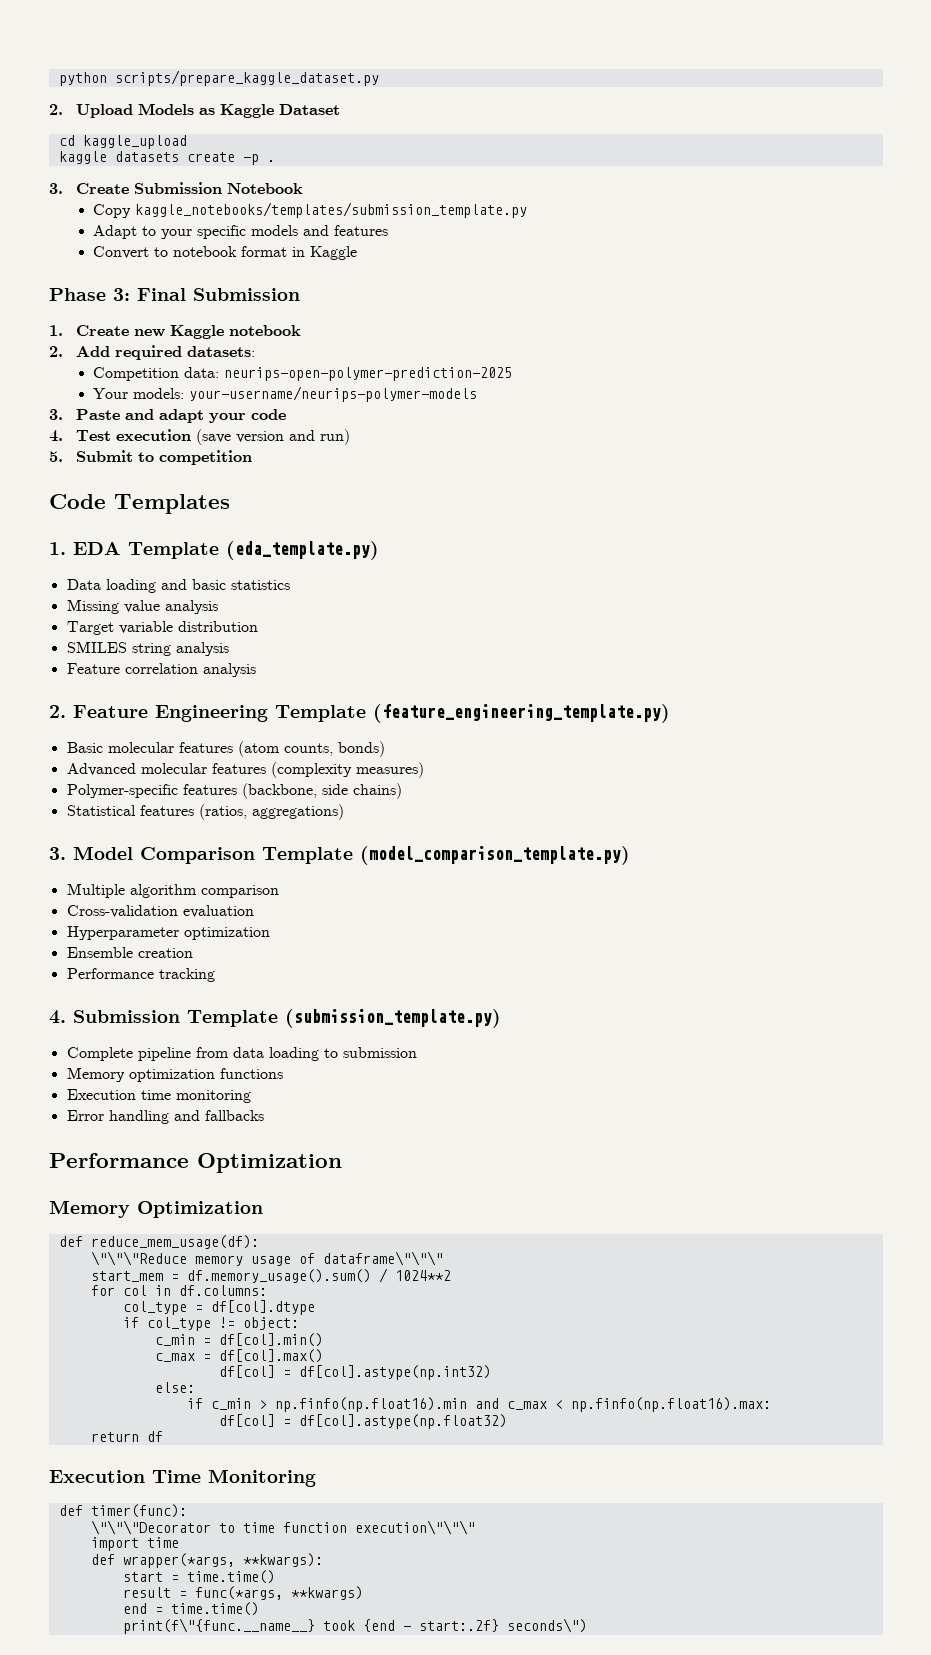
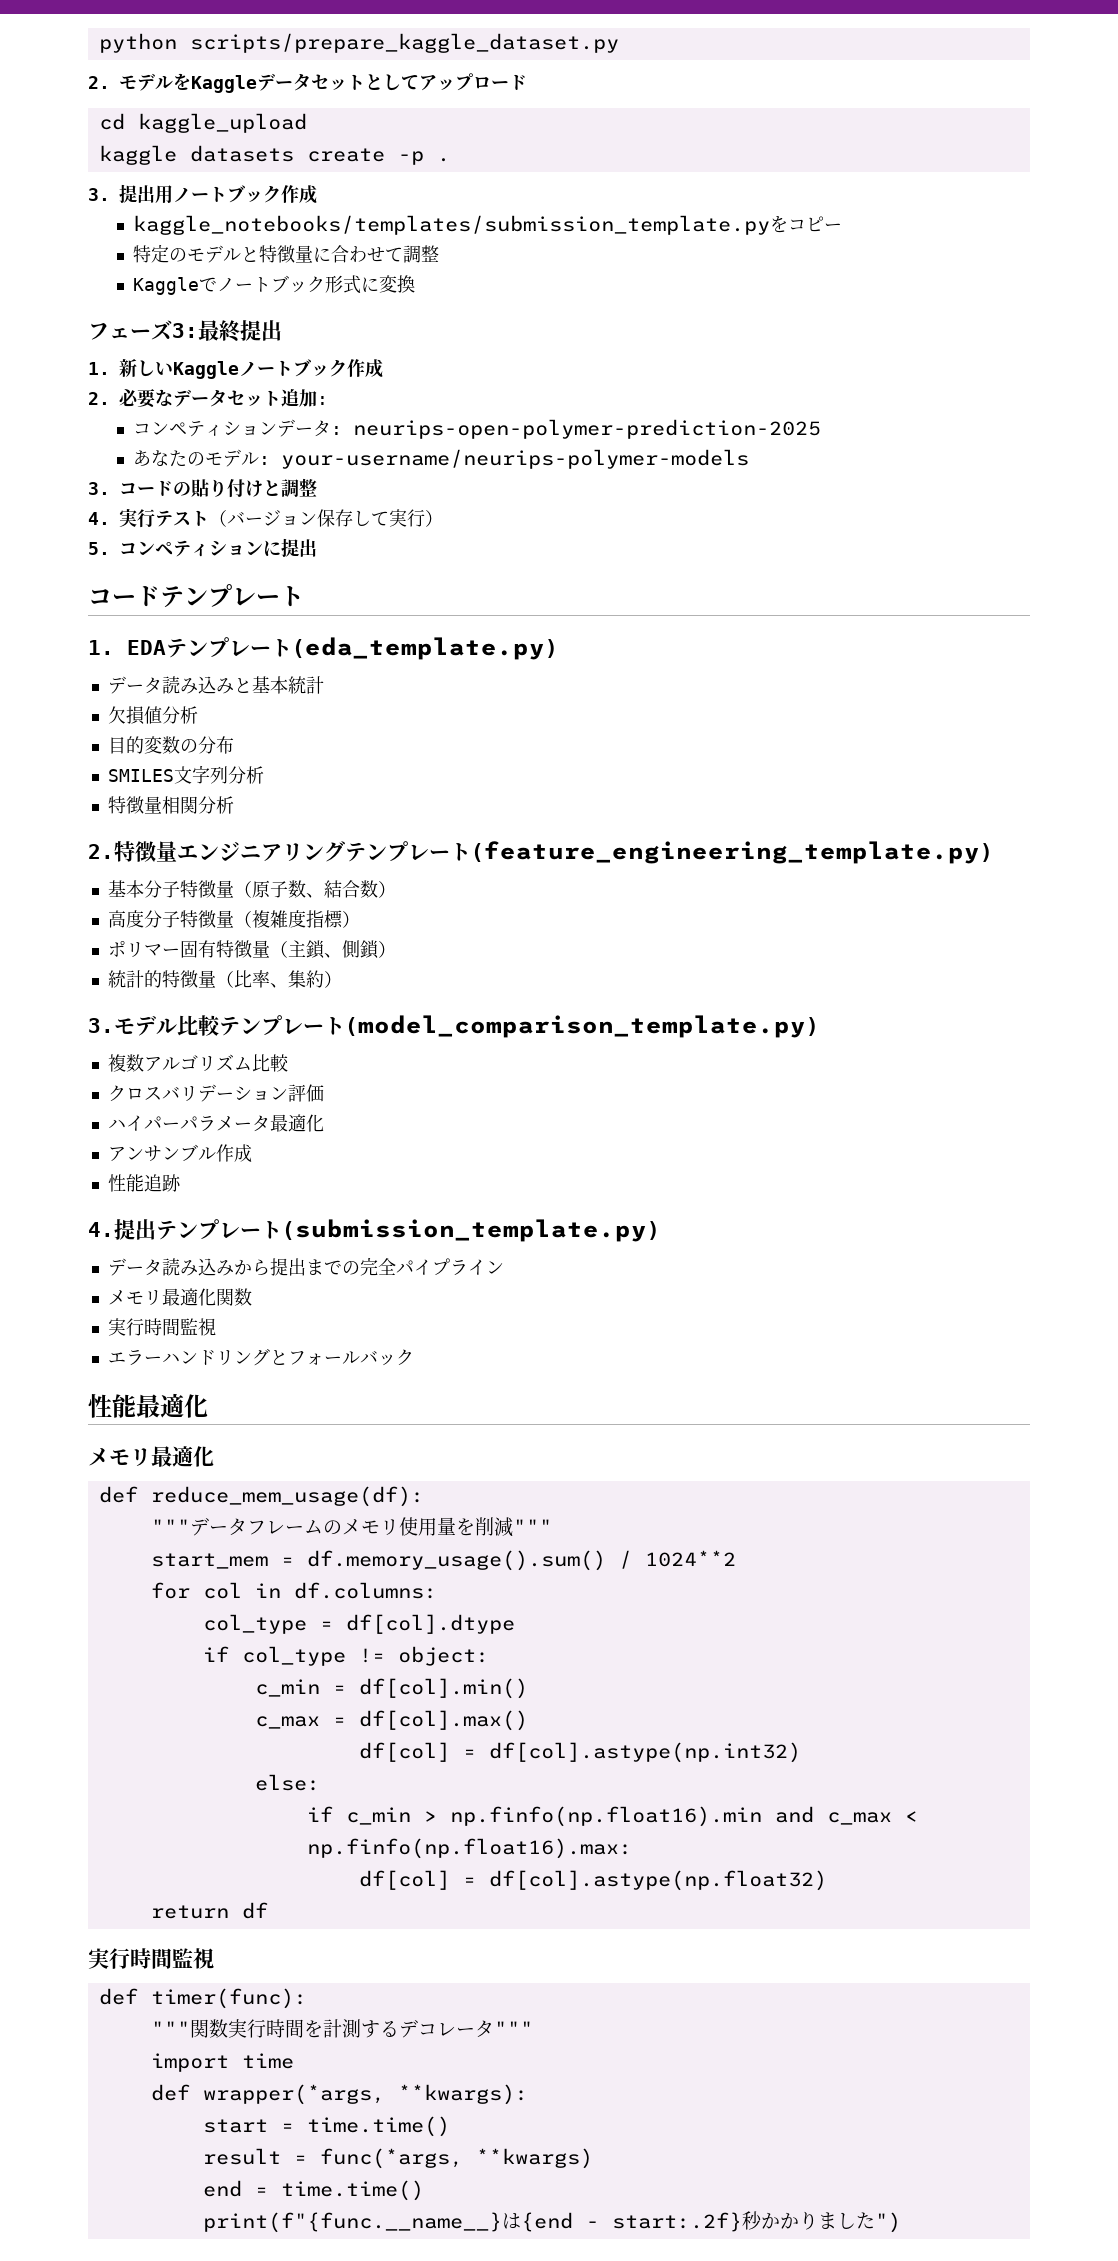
- 2. Upload Models as Kaggle Dataset
+ 2.モデルをKaggleデータセットとしてアップロード
- 3. Create Submission Notebook
- Copy kaggle_notebooks/templates/submission_template.py
- Adapt to your specific models and features
- Convert to notebook format in Kaggle
- Phase 3: Final Submission
- 1. Create new Kaggle notebook
- 2. Add required datasets:
- Competition data: neurips-open-polymer-prediction-2025
- Your models: your-username/neurips-polymer-models
- 3. Paste and adapt your code
- 4. Test execution (save version and run)
- 5. Submit to competition
- Code Templates
- 1. EDA Template (eda_template.py)
- Data loading and basic statistics
- Missing value analysis
- Target variable distribution
- SMILES string analysis
- Feature correlation analysis
- 2. Feature Engineering Template (feature_engineering_template.py)
- Basic molecular features (atom counts, bonds)
- Advanced molecular features (complexity measures)
- Polymer-specific features (backbone, side chains)
- Statistical features (ratios, aggregations)
- 3. Model Comparison Template (model_comparison_template.py)
- Multiple algorithm comparison
- Cross-validation evaluation
- Hyperparameter optimization
- Ensemble creation
- Performance tracking
- 4. Submission Template (submission_template.py)
- Complete pipeline from data loading to submission
- Memory optimization functions
- Execution time monitoring
- Error handling and fallbacks
- Performance Optimization
- Memory Optimization
+ 3.提出用ノートブック作成
+ kaggle_notebooks/templates/submission_template.pyをコピー
+ 特定のモデルと特徴量に合わせて調整
+ Kaggleでノートブック形式に変換
+ フェーズ3:最終提出
+ 1.新しいKaggleノートブック作成
+ 2.必要なデータセット追加:
+ コンペティションデータ: neurips-open-polymer-prediction-2025
+ あなたのモデル: your-username/neurips-polymer-models
+ 3.コードの貼り付けと調整
+ 4.実行テスト（バージョン保存して実行）
+ 5.コンペティションに提出
+ コードテンプレート
+ 1. EDAテンプレート(eda_template.py)
+ データ読み込みと基本統計
+ 欠損値分析
+ 目的変数の分布
+ SMILES文字列分析
+ 特徴量相関分析
+ 2.特徴量エンジニアリングテンプレート(feature_engineering_template.py)
+ 基本分子特徴量（原子数、結合数）
+ 高度分子特徴量（複雑度指標）
+ ポリマー固有特徴量（主鎖、側鎖）
+ 統計的特徴量（比率、集約）
+ 3.モデル比較テンプレート(model_comparison_template.py)
+ 複数アルゴリズム比較
+ クロスバリデーション評価
+ ハイパーパラメータ最適化
+ アンサンブル作成
+ 性能追跡
+ 4.提出テンプレート(submission_template.py)
+ データ読み込みから提出までの完全パイプライン
+ メモリ最適化関数
+ 実行時間監視
+ エラーハンドリングとフォールバック
+ 性能最適化
+ メモリ最適化
  def reduce_mem_usage(df):
- \"\"\"Reduce memory usage of dataframe\"\"\"
+ """データフレームのメモリ使用量を削減"""
  return df
- Execution Time Monitoring
+ 実行時間監視
- \"\"\"Decorator to time function execution\"\"\"
+ """関数実行時間を計測するデコレータ"""
- print(f\"{func.__name__} took {end - start:.2f} seconds\")
+ print(f"{func.__name__}は{end - start:.2f}秒かかりました")

